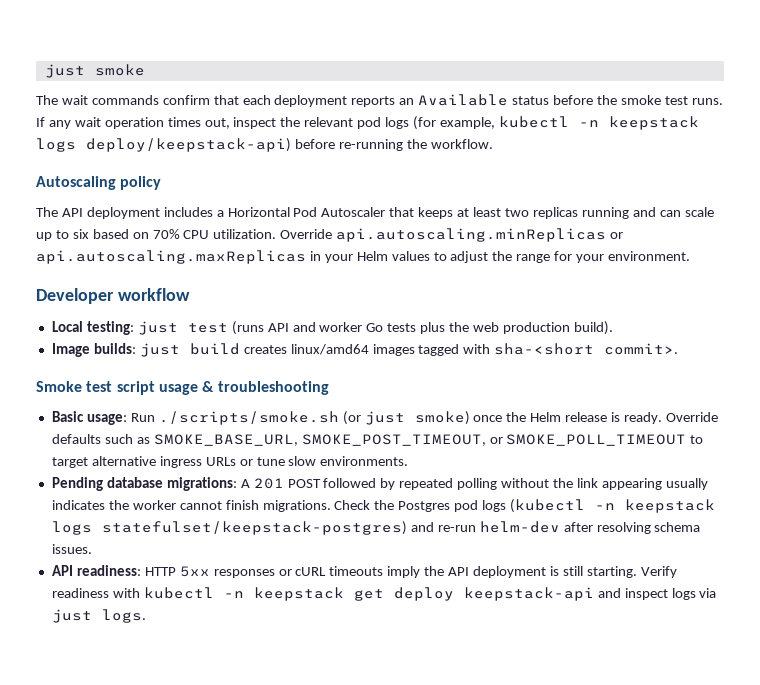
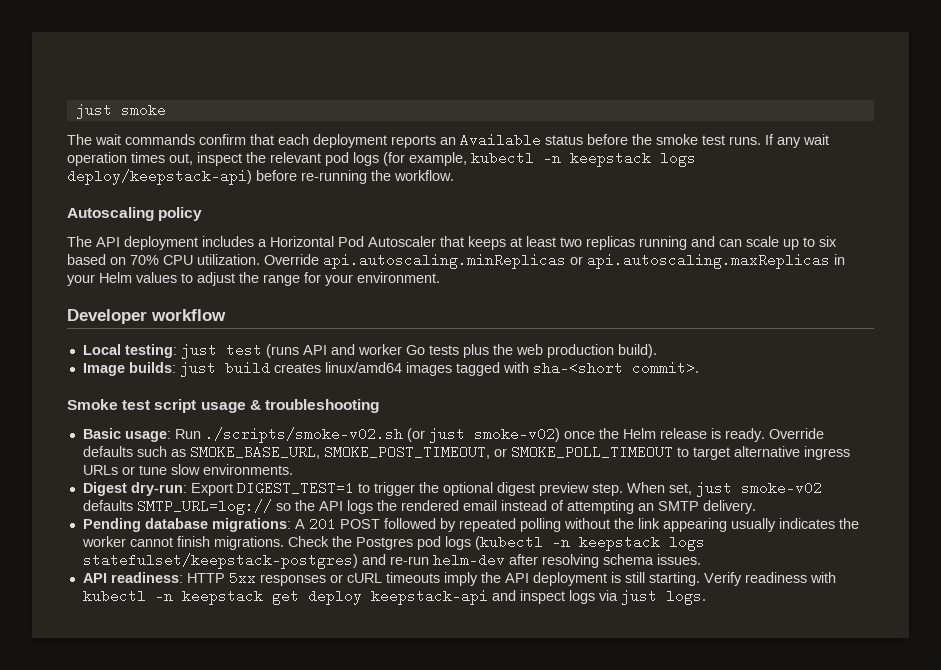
- Basic usage: Run ./scripts/smoke.sh (or just smoke) once the Helm release is ready.
+ Basic usage: Run ./scripts/smoke-v02.sh (or just smoke-v02) once the Helm release is ready.
+ Digest dry-run: Export DIGEST_TEST=1 to trigger the optional digest preview step. When set, just smoke-v02 defaults SMTP_URL=log:// so the API logs the rendered email instead of attempting an SMTP delivery.

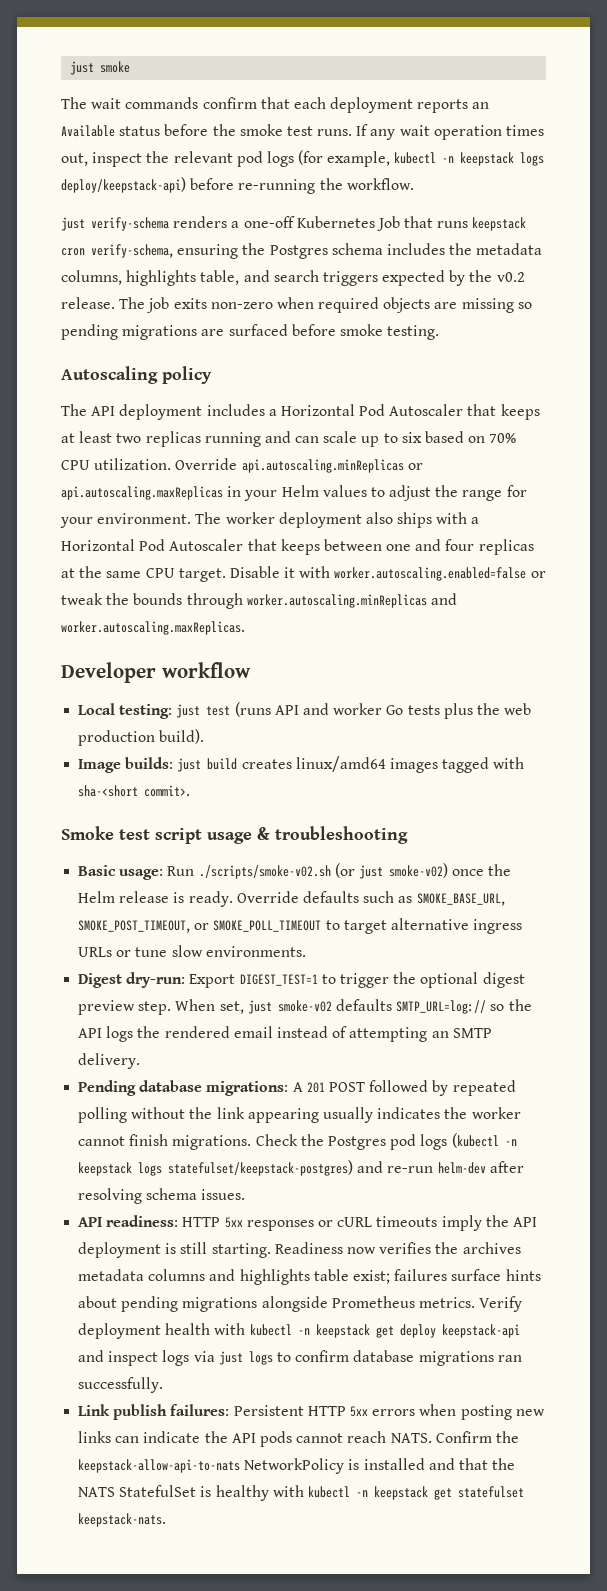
+ just verify-schema renders a one-off Kubernetes Job that runs keepstack cron verify-schema, ensuring the Postgres schema includes the metadata columns, highlights table, and search triggers expected by the v0.2 release. The job exits non-zero when required objects are missing so pending migrations are surfaced before smoke testing.
+ The worker deployment also ships with a Horizontal Pod Autoscaler that keeps between one and four replicas at the same CPU target. Disable it with worker.autoscaling.enabled=false or tweak the bounds through worker.autoscaling.minReplicas and worker.autoscaling.maxReplicas.
- Verify readiness with kubectl -n keepstack get deploy keepstack-api and inspect logs via just logs.
+ Readiness now verifies the archives metadata columns and highlights table exist; failures surface hints about pending migrations alongside Prometheus metrics. Verify deployment health with kubectl -n keepstack get deploy keepstack-api and inspect logs via just logs to confirm database migrations ran successfully.
+ Link publish failures: Persistent HTTP 5xx errors when posting new links can indicate the API pods cannot reach NATS. Confirm the keepstack-allow-api-to-nats NetworkPolicy is installed and that the NATS StatefulSet is healthy with kubectl -n keepstack get statefulset keepstack-nats.

